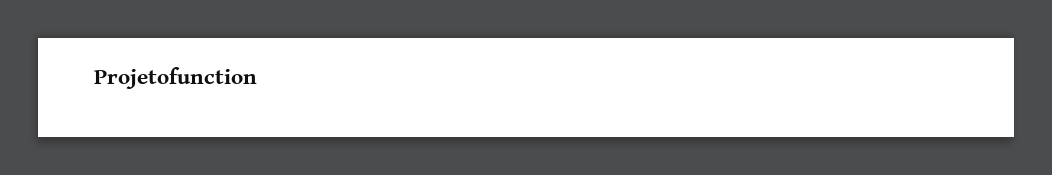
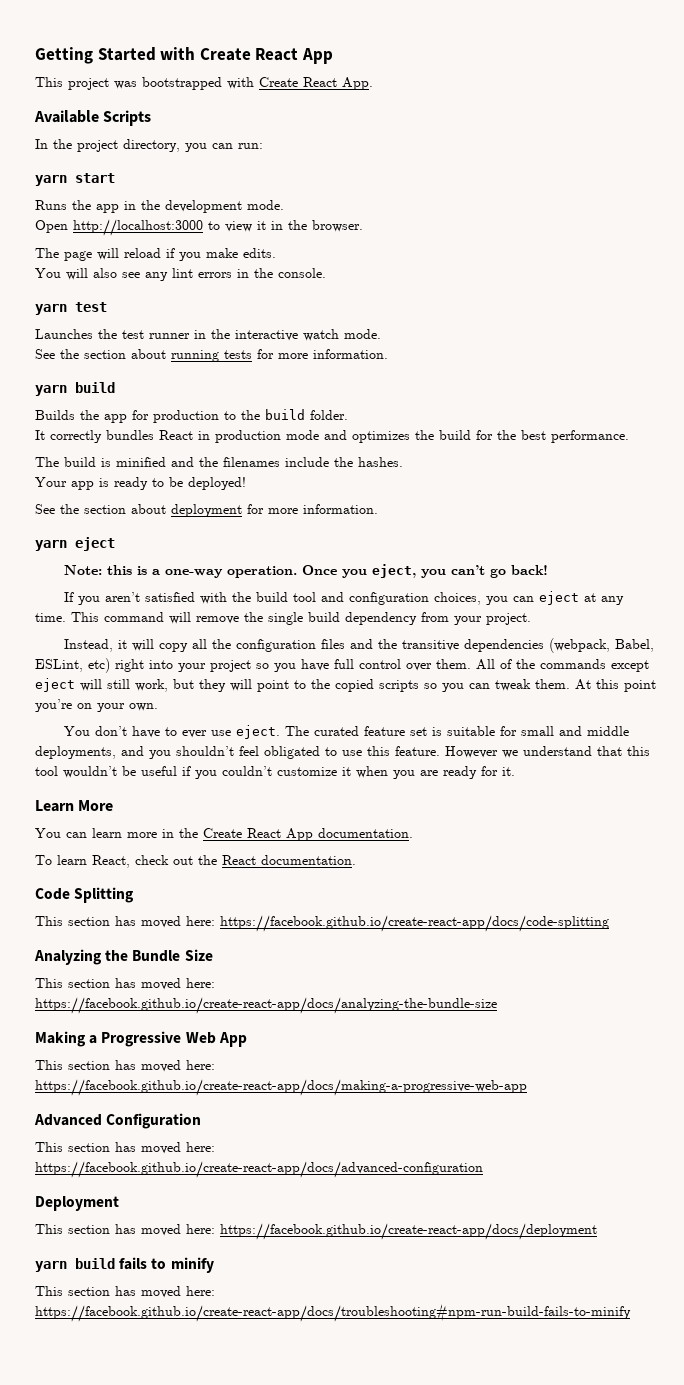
- Projetofunction
+ Getting Started with Create React App
+ This project was bootstrapped with Create React App.
+ Available Scripts
+ In the project directory, you can run:
+ yarn start
+ Runs the app in the development mode.
+ Open http://localhost:3000 to view it in the browser.
+ The page will reload if you make edits.
+ You will also see any lint errors in the console.
+ yarn test
+ Launches the test runner in the interactive watch mode.
+ See the section about running tests for more information.
+ yarn build
+ Builds the app for production to the build folder.
+ It correctly bundles React in production mode and optimizes the build for the best performance.
+ The build is minified and the filenames include the hashes.
+ Your app is ready to be deployed!
+ See the section about deployment for more information.
+ yarn eject
+ Note: this is a one-way operation. Once you eject, you can’t go back!
+ If you aren’t satisfied with the build tool and configuration choices, you can eject at any time. This command will remove the single build dependency from your project.
+ Instead, it will copy all the configuration files and the transitive dependencies (webpack, Babel, ESLint, etc) right into your project so you have full control over them. All of the commands except eject will still work, but they will point to the copied scripts so you can tweak them. At this point you’re on your own.
+ You don’t have to ever use eject. The curated feature set is suitable for small and middle deployments, and you shouldn’t feel obligated to use this feature. However we understand that this tool wouldn’t be useful if you couldn’t customize it when you are ready for it.
+ Learn More
+ You can learn more in the Create React App documentation.
+ To learn React, check out the React documentation.
+ Code Splitting
+ This section has moved here: https://facebook.github.io/create-react-app/docs/code-splitting
+ Analyzing the Bundle Size
+ This section has moved here: https://facebook.github.io/create-react-app/docs/analyzing-the-bundle-size
+ Making a Progressive Web App
+ This section has moved here: https://facebook.github.io/create-react-app/docs/making-a-progressive-web-app
+ Advanced Configuration
+ This section has moved here: https://facebook.github.io/create-react-app/docs/advanced-configuration
+ Deployment
+ This section has moved here: https://facebook.github.io/create-react-app/docs/deployment
+ yarn build fails to minify
+ This section has moved here: https://facebook.github.io/create-react-app/docs/troubleshooting#npm-run-build-fails-to-minify

